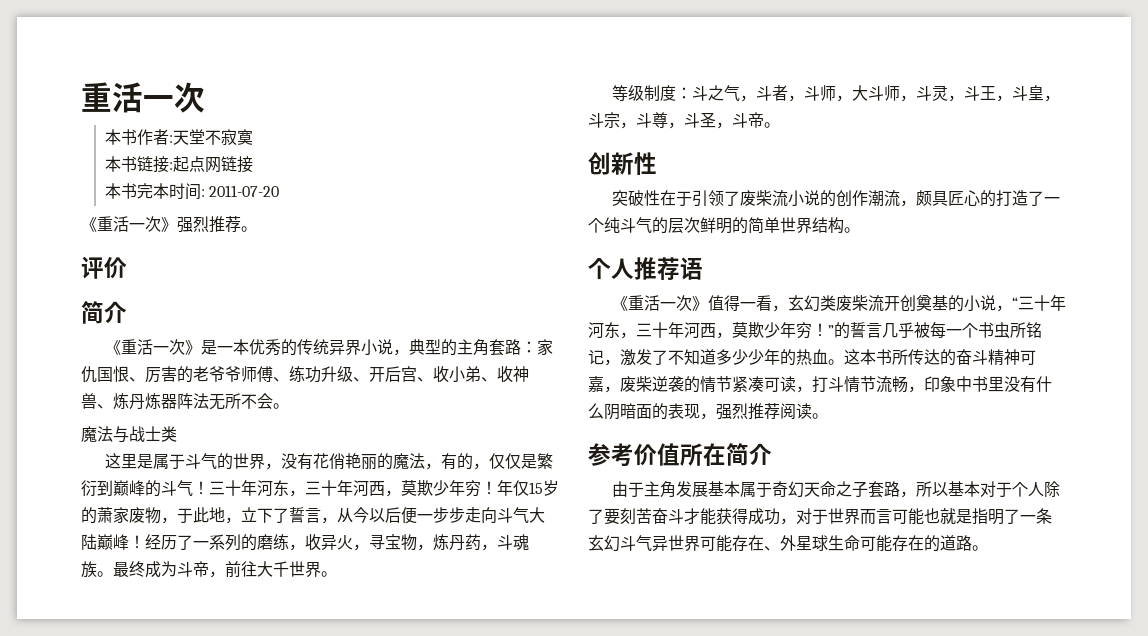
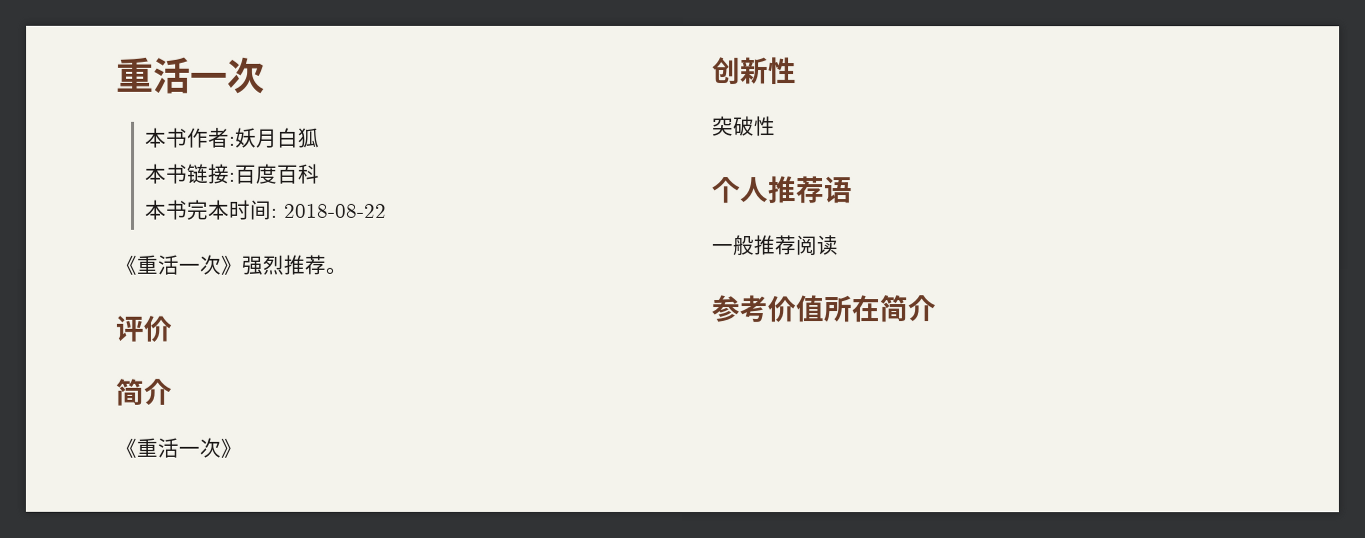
- 本书作者:天堂不寂寞
+ 本书作者:妖月白狐
- 本书链接:起点网链接
+ 本书链接:百度百科
- 本书完本时间: 2011-07-20
+ 本书完本时间: 2018-08-22
  评价
  简介
- 《重活一次》是一本优秀的传统异界小说，典型的主角套路：家仇国恨、厉害的老爷爷师傅、练功升级、开后宫、收小弟、收神兽、炼丹炼器阵法无所不会。
- 魔法与战士类
- 这里是属于斗气的世界，没有花俏艳丽的魔法，有的，仅仅是繁衍到巅峰的斗气！三十年河东，三十年河西，莫欺少年穷！年仅15岁的萧家废物，于此地，立下了誓言，从今以后便一步步走向斗气大陆巅峰！经历了一系列的磨练，收异火，寻宝物，炼丹药，斗魂族。最终成为斗帝，前往大千世界。
- 等级制度：斗之气，斗者，斗师，大斗师，斗灵，斗王，斗皇，斗宗，斗尊，斗圣，斗帝。
+ 《重活一次》
  创新性
- 突破性在于引领了废柴流小说的创作潮流，颇具匠心的打造了一个纯斗气的层次鲜明的简单世界结构。
+ 突破性
  个人推荐语
- 《重活一次》值得一看，玄幻类废柴流开创奠基的小说，“三十年河东，三十年河西，莫欺少年穷！”的誓言几乎被每一个书虫所铭记，激发了不知道多少少年的热血。这本书所传达的奋斗精神可嘉，废柴逆袭的情节紧凑可读，打斗情节流畅，印象中书里没有什么阴暗面的表现，强烈推荐阅读。
+ 一般推荐阅读
- 由于主角发展基本属于奇幻天命之子套路，所以基本对于个人除了要刻苦奋斗才能获得成功，对于世界而言可能也就是指明了一条玄幻斗气异世界可能存在、外星球生命可能存在的道路。

